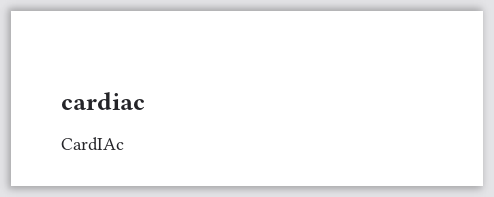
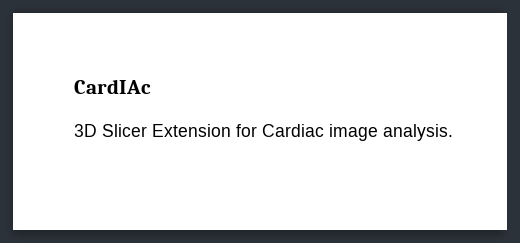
- cardiac
  CardIAc
+ 3D Slicer Extension for Cardiac image analysis.

